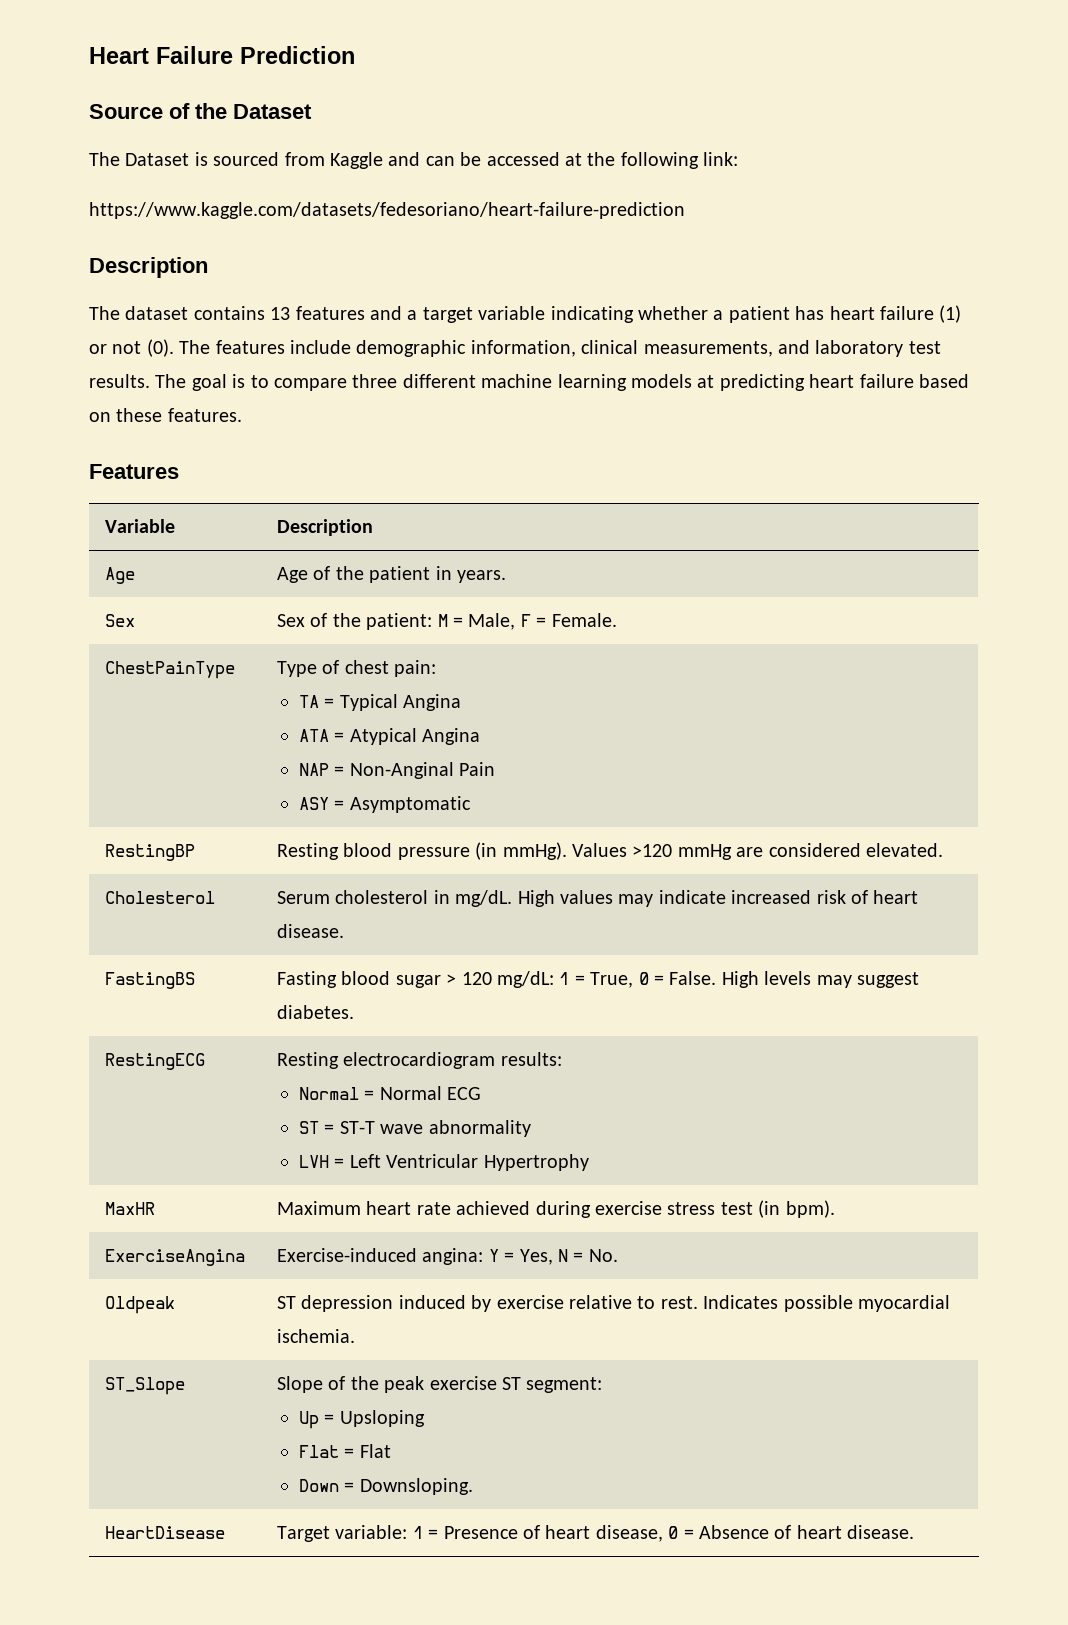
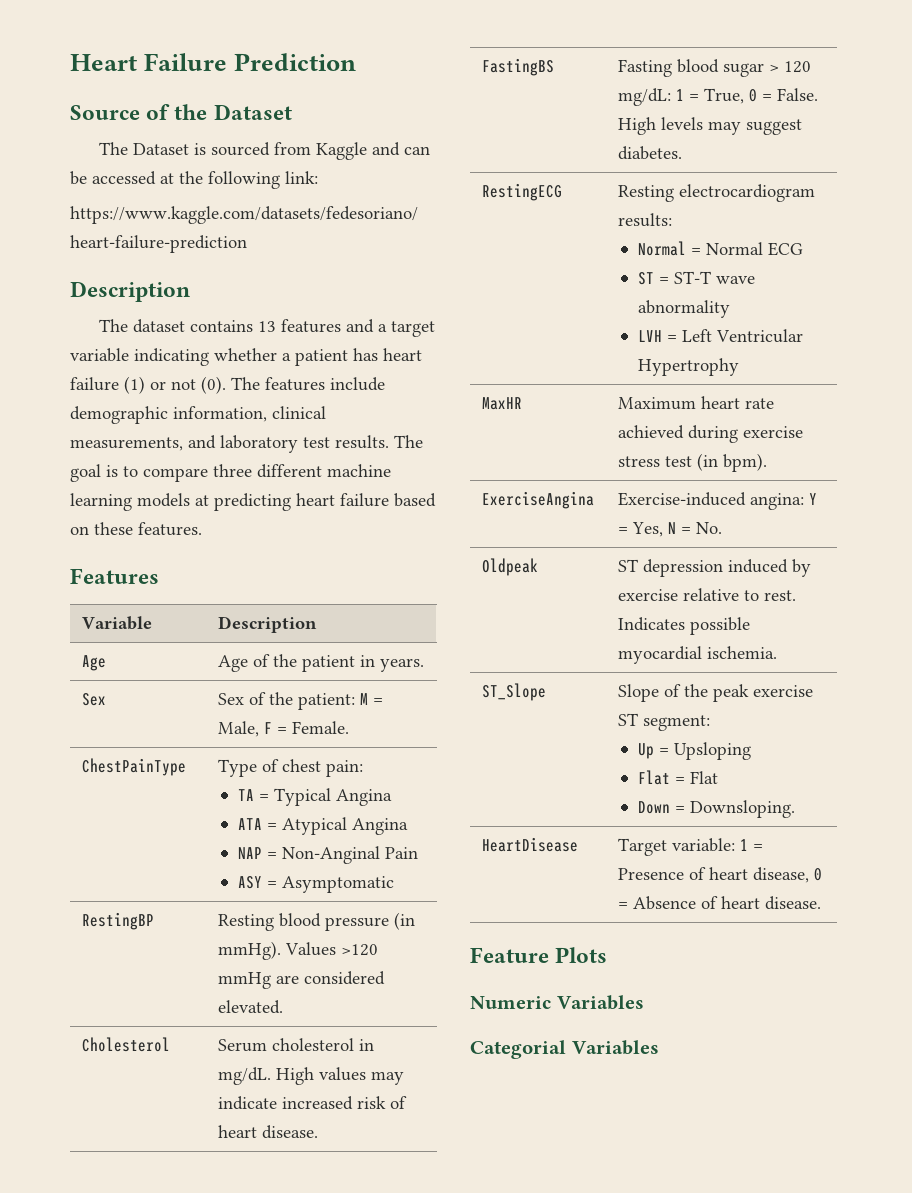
+ Feature Plots
+ Numeric Variables
+ Categorial Variables

